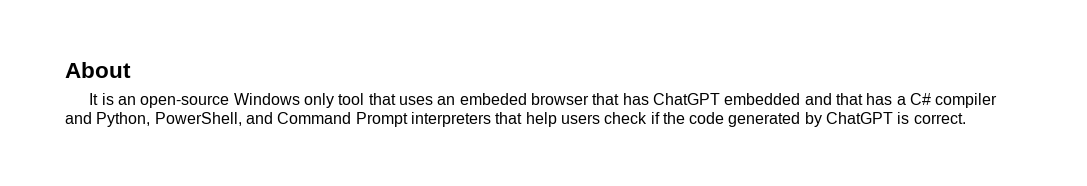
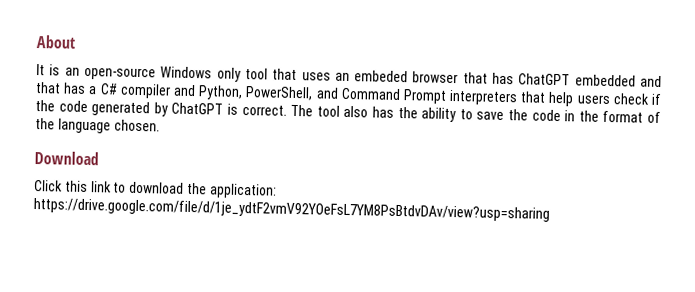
+ The tool also has the ability to save the code in the format of the language chosen.
+ Download
+ Click this link to download the application: https://drive.google.com/file/d/1je_ydtF2vmV92YOeFsL7YM8PsBtdvDAv/view?usp=sharing

